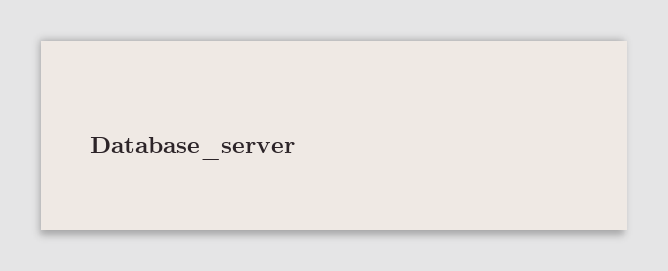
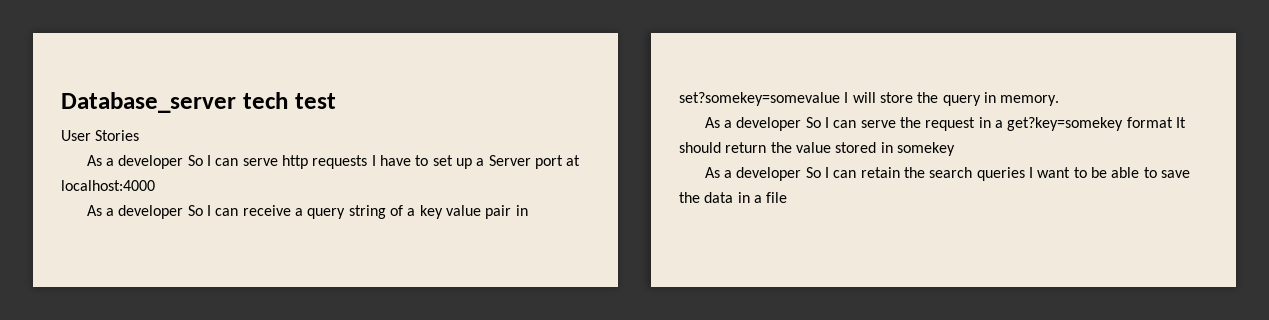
- Database_server
+ Database_server tech test
+ User Stories
+ As a developer So I can serve http requests I have to set up a Server port at localhost:4000
+ As a developer So I can receive a query string of a key value pair in set?somekey=somevalue I will store the query in memory.
+ As a developer So I can serve the request in a get?key=somekey format It should return the value stored in somekey
+ As a developer So I can retain the search queries I want to be able to save the data in a file

